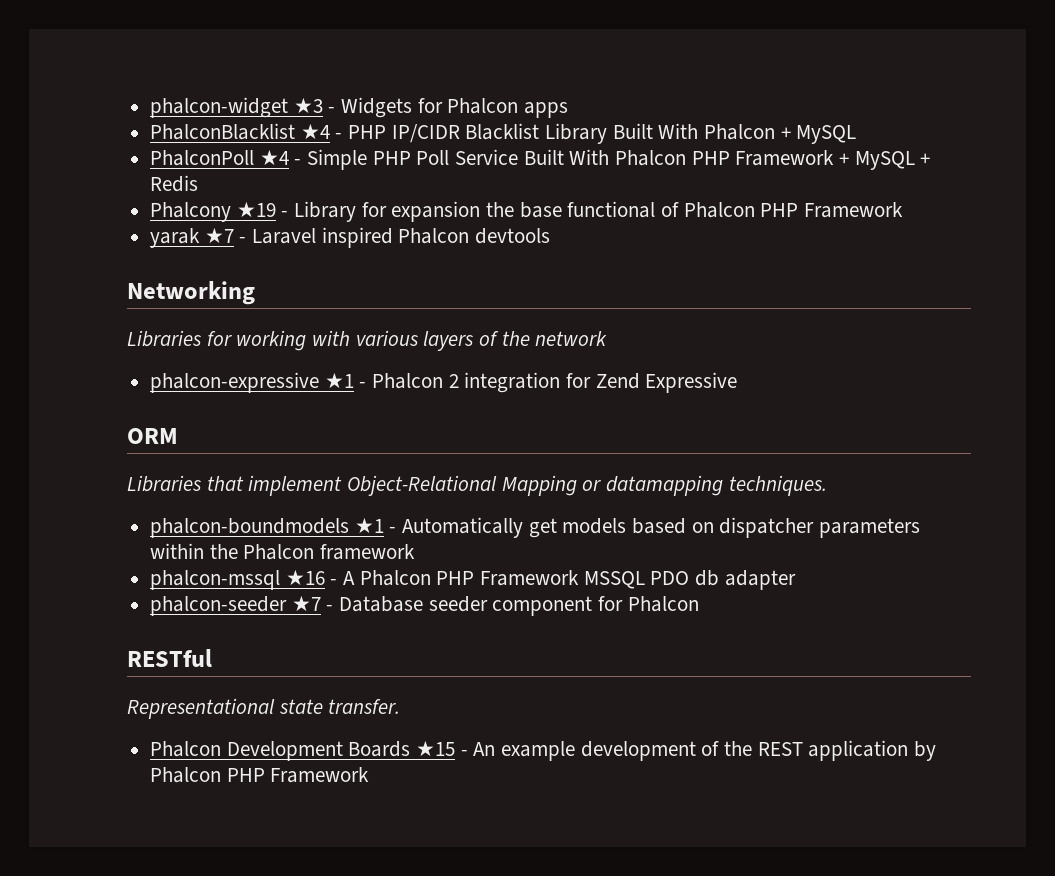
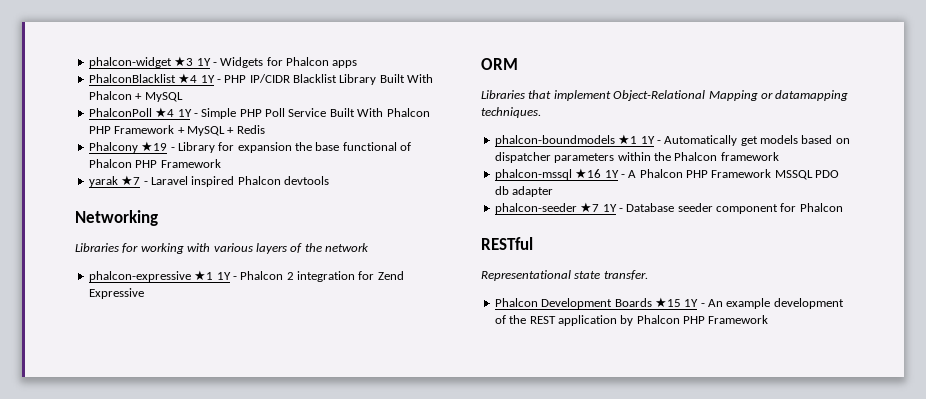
- phalcon-widget ★3 - Widgets for Phalcon apps
+ phalcon-widget ★3 1Y - Widgets for Phalcon apps
- PhalconBlacklist ★4 - PHP IP/CIDR Blacklist Library Built With Phalcon + MySQL
+ PhalconBlacklist ★4 1Y - PHP IP/CIDR Blacklist Library Built With Phalcon + MySQL
- PhalconPoll ★4 - Simple PHP Poll Service Built With Phalcon PHP Framework + MySQL + Redis
+ PhalconPoll ★4 1Y - Simple PHP Poll Service Built With Phalcon PHP Framework + MySQL + Redis
- phalcon-expressive ★1 - Phalcon 2 integration for Zend Expressive
+ phalcon-expressive ★1 1Y - Phalcon 2 integration for Zend Expressive
- phalcon-boundmodels ★1 - Automatically get models based on dispatcher parameters within the Phalcon framework
+ phalcon-boundmodels ★1 1Y - Automatically get models based on dispatcher parameters within the Phalcon framework
- phalcon-mssql ★16 - A Phalcon PHP Framework MSSQL PDO db adapter
+ phalcon-mssql ★16 1Y - A Phalcon PHP Framework MSSQL PDO db adapter
- phalcon-seeder ★7 - Database seeder component for Phalcon
+ phalcon-seeder ★7 1Y - Database seeder component for Phalcon
- Phalcon Development Boards ★15 - An example development of the REST application by Phalcon PHP Framework
+ Phalcon Development Boards ★15 1Y - An example development of the REST application by Phalcon PHP Framework

